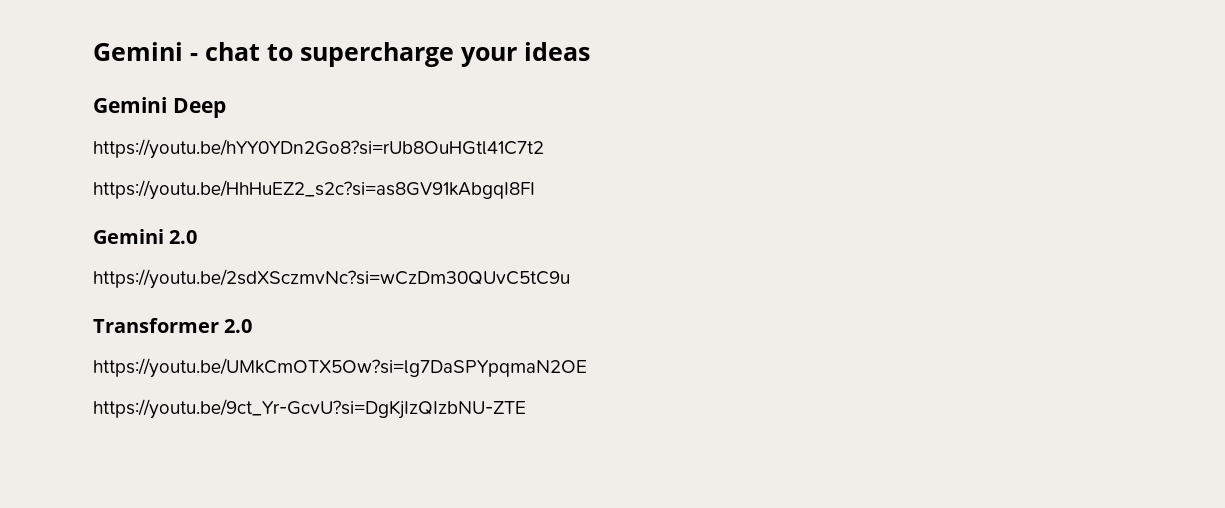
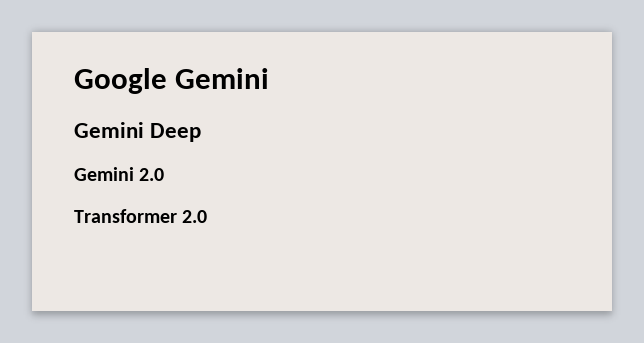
- Gemini - chat to supercharge your ideas
+ Google Gemini
- https://youtu.be/hYY0YDn2Go8?si=rUb8OuHGtl41C7t2
- https://youtu.be/HhHuEZ2_s2c?si=as8GV91kAbgqI8FI
- https://youtu.be/2sdXSczmvNc?si=wCzDm30QUvC5tC9u
- https://youtu.be/UMkCmOTX5Ow?si=lg7DaSPYpqmaN2OE
- https://youtu.be/9ct_Yr-GcvU?si=DgKjIzQIzbNU-ZTE

